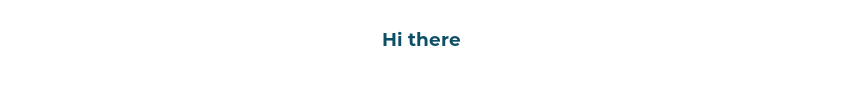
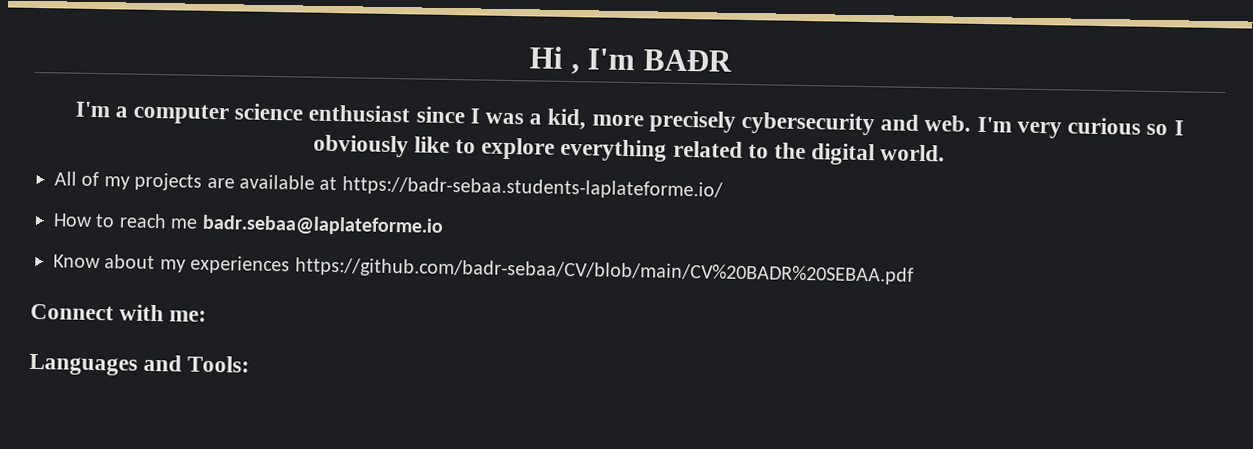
- Hi there
+ Hi , I'm BAÐR
+ I'm a computer science enthusiast since I was a kid, more precisely cybersecurity and web. I'm very curious so I obviously like to explore everything related to the digital world.
+ All of my projects are available at https://badr-sebaa.students-laplateforme.io/
+ How to reach me badr.sebaa@laplateforme.io
+ Know about my experiences https://github.com/badr-sebaa/CV/blob/main/CV%20BADR%20SEBAA.pdf
+ Connect with me:
+ Languages and Tools:

